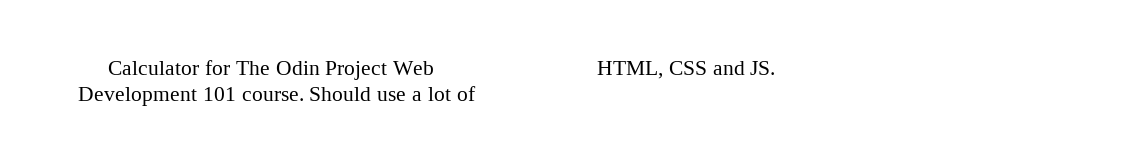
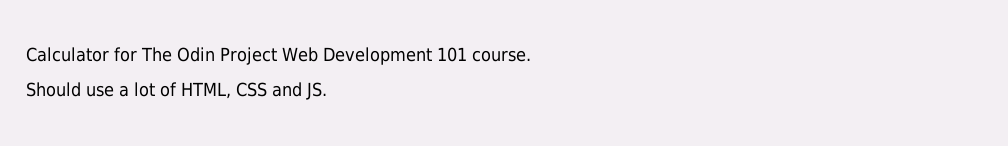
- Calculator for The Odin Project Web Development 101 course. Should use a lot of HTML, CSS and JS.
+ Calculator for The Odin Project Web Development 101 course.
+ Should use a lot of HTML, CSS and JS.

